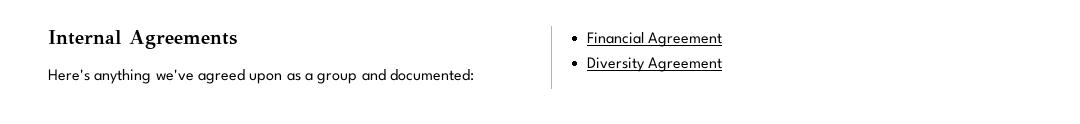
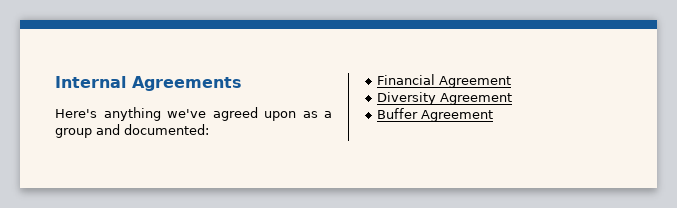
+ Buffer Agreement

